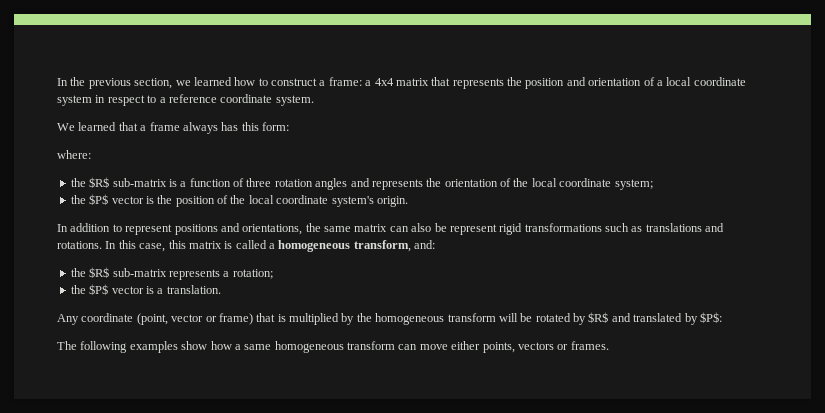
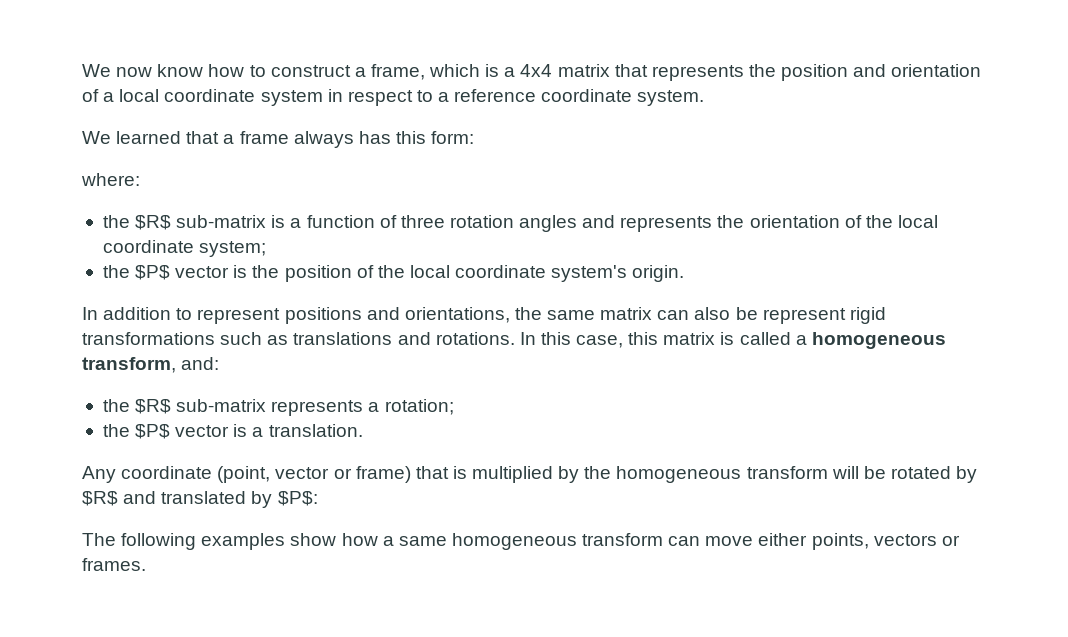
- In the previous section, we learned how to construct a frame: a 4x4 matrix that represents the position and orientation of a local coordinate system in respect to a reference coordinate system.
+ We now know how to construct a frame, which is a 4x4 matrix that represents the position and orientation of a local coordinate system in respect to a reference coordinate system.

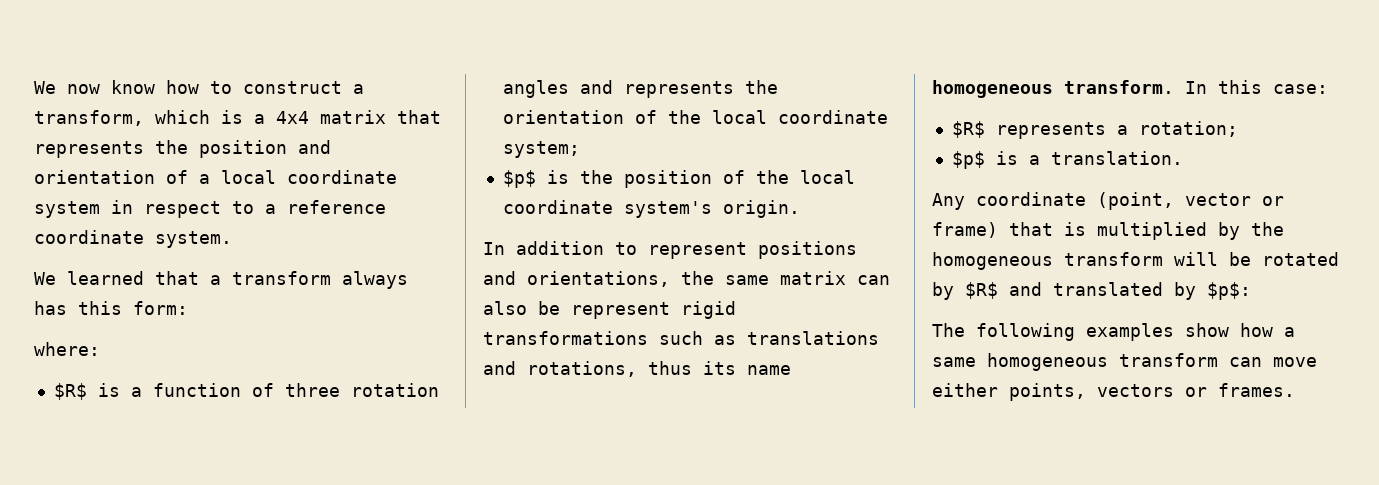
- We now know how to construct a frame, which is a 4x4 matrix that represents the position and orientation of a local coordinate system in respect to a reference coordinate system.
+ We now know how to construct a transform, which is a 4x4 matrix that represents the position and orientation of a local coordinate system in respect to a reference coordinate system.
- We learned that a frame always has this form:
+ We learned that a transform always has this form:
- the $R$ sub-matrix is a function of three rotation angles and represents the orientation of the local coordinate system;
+ $R$ is a function of three rotation angles and represents the orientation of the local coordinate system;
- the $P$ vector is the position of the local coordinate system's origin.
+ $p$ is the position of the local coordinate system's origin.
- In addition to represent positions and orientations, the same matrix can also be represent rigid transformations such as translations and rotations. In this case, this matrix is called a homogeneous transform, and:
- the $R$ sub-matrix represents a rotation;
+ In addition to represent positions and orientations, the same matrix can also be represent rigid transformations such as translations and rotations, thus its name homogeneous transform. In this case:
+ $R$ represents a rotation;
- the $P$ vector is a translation.
+ $p$ is a translation.
- Any coordinate (point, vector or frame) that is multiplied by the homogeneous transform will be rotated by $R$ and translated by $P$:
+ Any coordinate (point, vector or frame) that is multiplied by the homogeneous transform will be rotated by $R$ and translated by $p$:

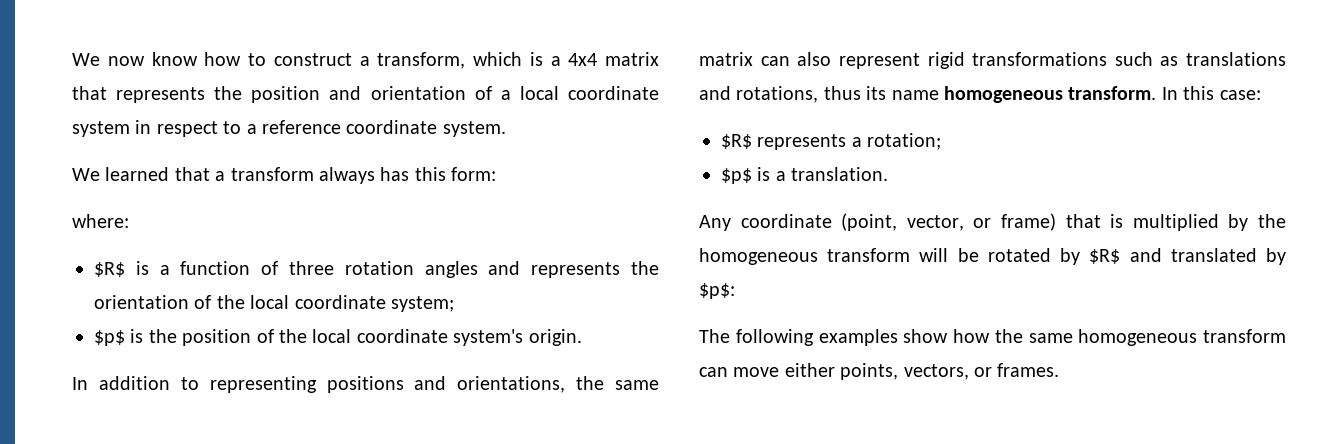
- In addition to represent positions and orientations, the same matrix can also be represent rigid transformations such as translations and rotations, thus its name homogeneous transform.
+ In addition to representing positions and orientations, the same matrix can also represent rigid transformations such as translations and rotations, thus its name homogeneous transform.
- Any coordinate (point, vector or frame) that is multiplied by the homogeneous transform will be rotated by $R$ and translated by $p$:
+ Any coordinate (point, vector, or frame) that is multiplied by the homogeneous transform will be rotated by $R$ and translated by $p$:
- The following examples show how a same homogeneous transform can move either points, vectors or frames.
+ The following examples show how the same homogeneous transform can move either points, vectors, or frames.

